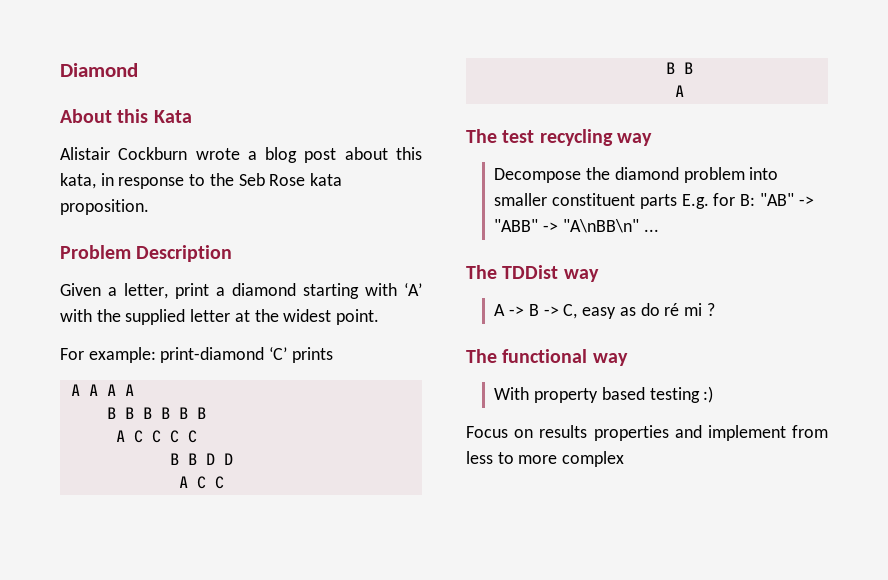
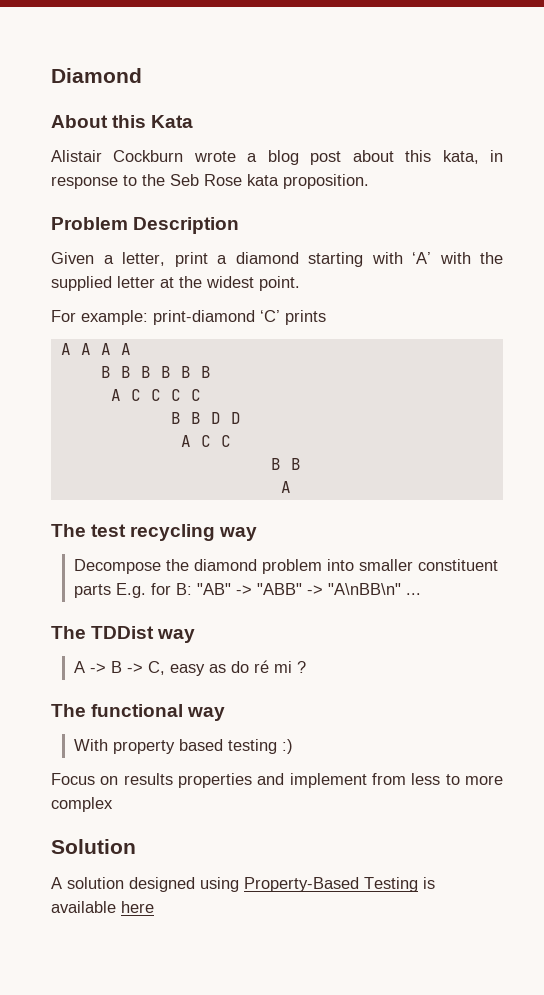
+ Solution
+ A solution designed using Property-Based Testing is available here

